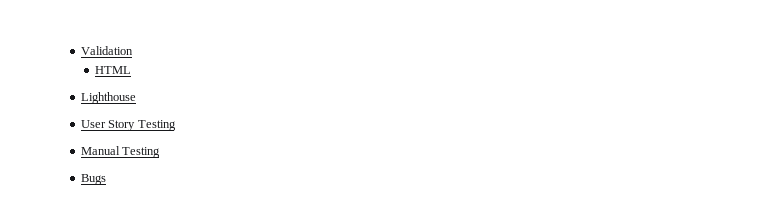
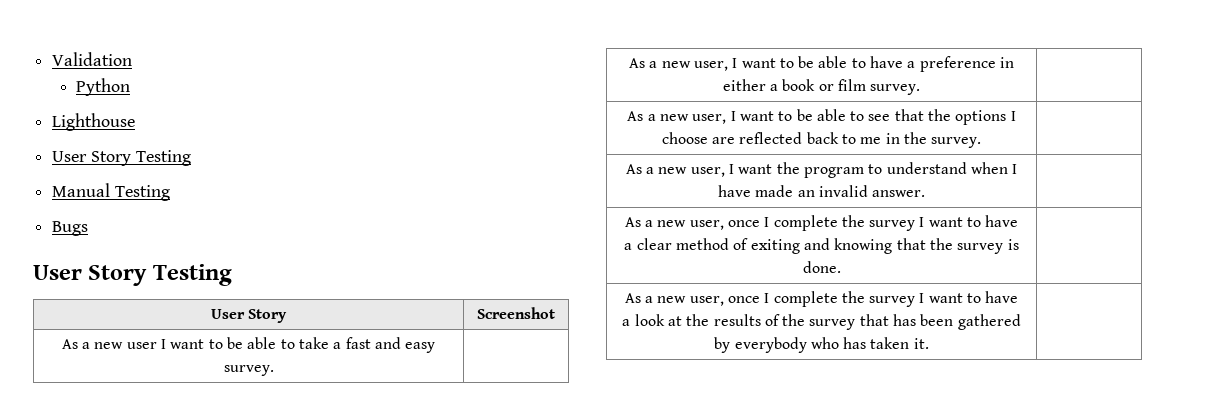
- HTML
+ Python
  Bugs
+ User Story Testing
+ User Story | Screenshot
+ As a new user I want to be able to take a fast and easy survey. |
+ As a new user, I want to be able to have a preference in either a book or film survey. |
+ As a new user, I want to be able to see that the options I choose are reflected back to me in the survey. |
+ As a new user, I want the program to understand when I have made an invalid answer. |
+ As a new user, once I complete the survey I want to have a clear method of exiting and knowing that the survey is done. |
+ As a new user, once I complete the survey I want to have a look at the results of the survey that has been gathered by everybody who has taken it. |

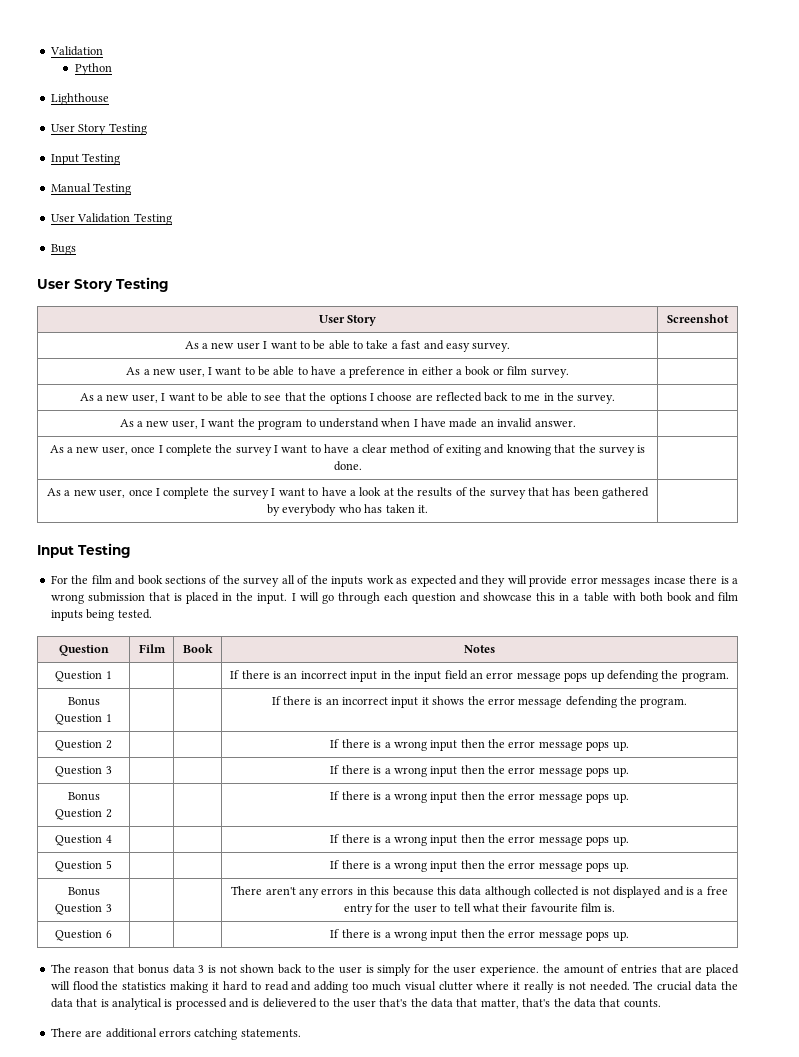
  Lighthouse
  User Story Testing
+ Input Testing
+ User Validation Testing
  As a new user, once I complete the survey I want to have a look at the results of the survey that has been gathered by everybody who has taken it. |
+ Input Testing
+ For the film and book sections of the survey all of the inputs work as expected and they will provide error messages incase there is a wrong submission that is placed in the input. I will go through each question and showcase this in a table with both book and film inputs being tested.
+ Question | Film | Book | Notes
+ Question 1 | | | If there is an incorrect input in the input field an error message pops up defending the program.
+ Bonus Question 1 | | | If there is an incorrect input it shows the error message defending the program.
+ Question 2 | | | If there is a wrong input then the error message pops up.
+ Question 3 | | | If there is a wrong input then the error message pops up.
+ Bonus Question 2 | | | If there is a wrong input then the error message pops up.
+ Question 4 | | | If there is a wrong input then the error message pops up.
+ Question 5 | | | If there is a wrong input then the error message pops up.
+ Bonus Question 3 | | | There aren't any errors in this because this data although collected is not displayed and is a free entry for the user to tell what their favourite film is.
+ Question 6 | | | If there is a wrong input then the error message pops up.
+ The reason that bonus data 3 is not shown back to the user is simply for the user experience. the amount of entries that are placed will flood the statistics making it hard to read and adding too much visual clutter where it really is not needed. The crucial data the data that is analytical is processed and is delievered to the user that's the data that matter, that's the data that counts.
+ There are additional errors catching statements.

